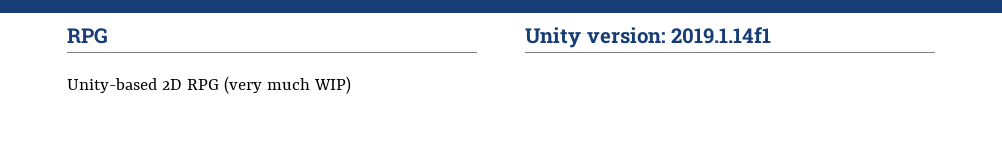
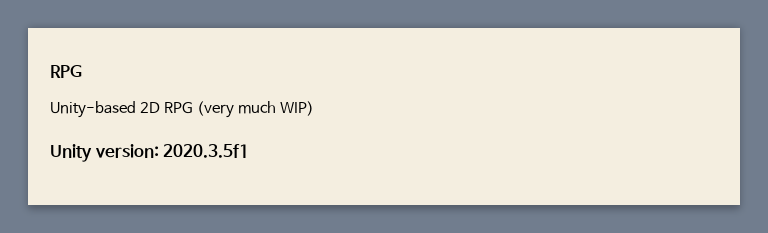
- Unity version: 2019.1.14f1
+ Unity version: 2020.3.5f1

